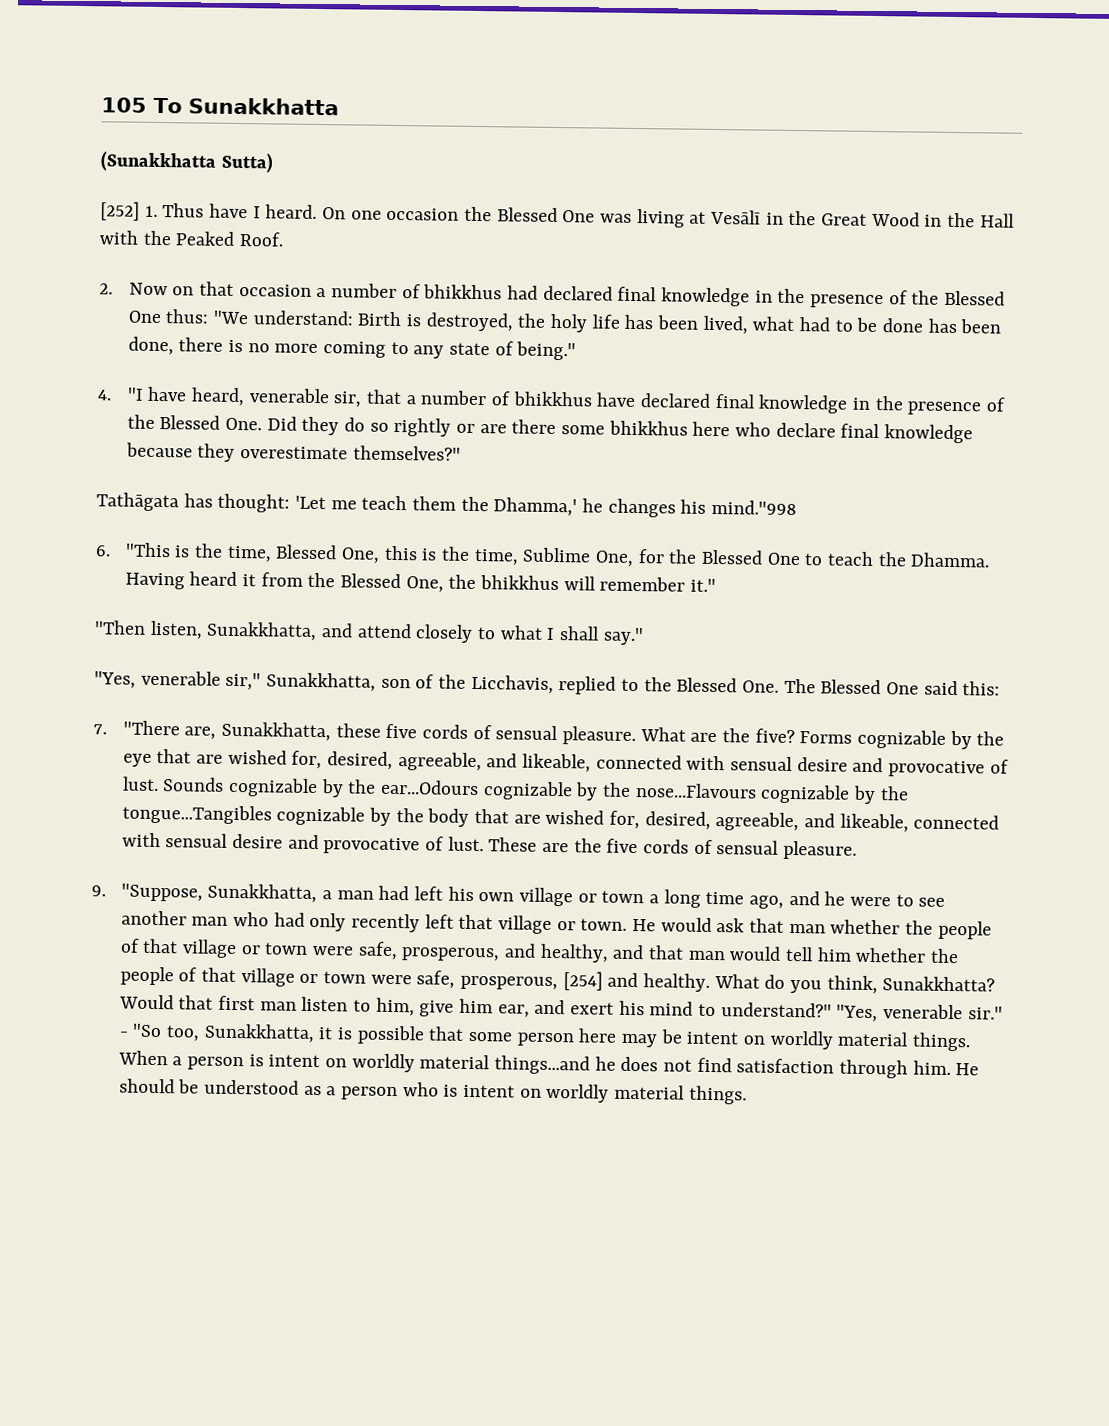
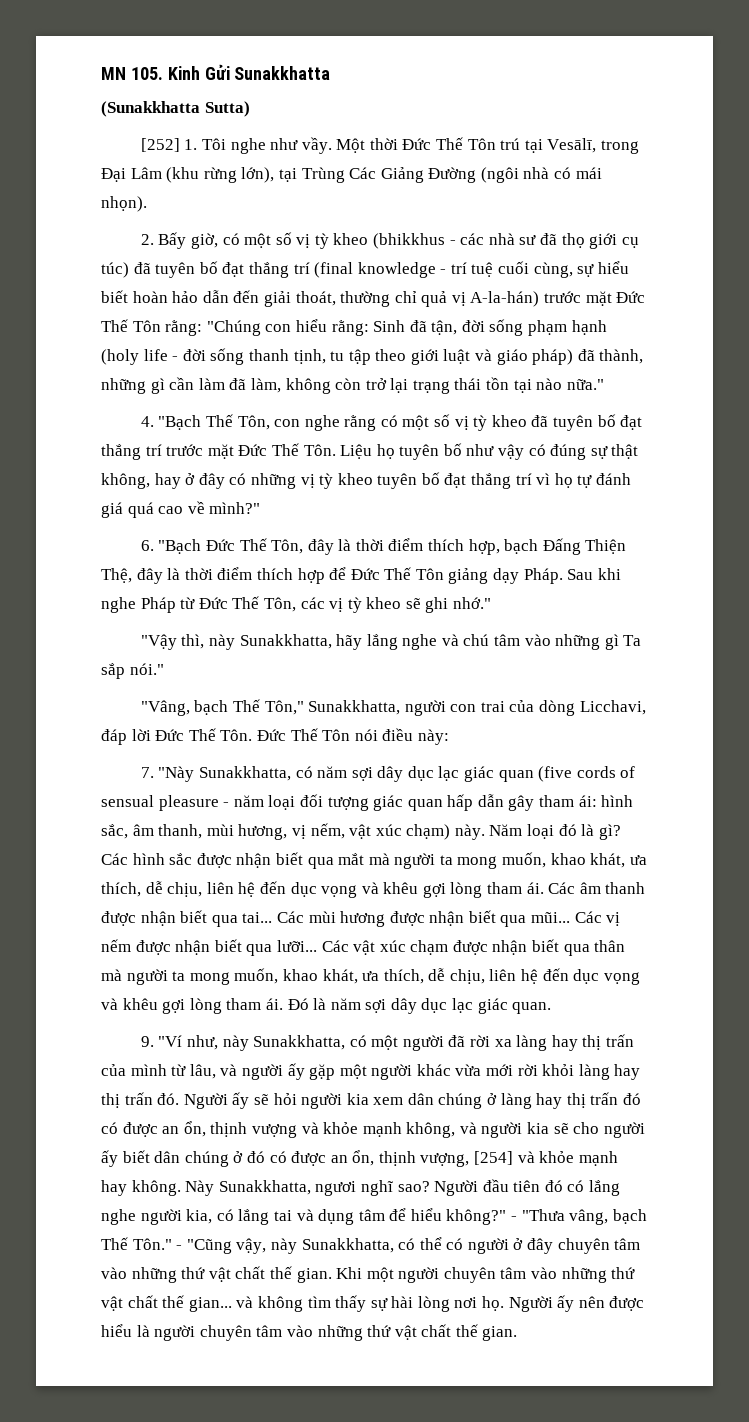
- 105 To Sunakkhatta
+ MN 105. Kinh Gửi Sunakkhatta
- [252] 1. Thus have I heard. On one occasion the Blessed One was living at Vesālī in the Great Wood in the Hall with the Peaked Roof.
- 2. Now on that occasion a number of bhikkhus had declared final knowledge in the presence of the Blessed One thus: "We understand: Birth is destroyed, the holy life has been lived, what had to be done has been done, there is no more coming to any state of being."
- 4. "I have heard, venerable sir, that a number of bhikkhus have declared final knowledge in the presence of the Blessed One. Did they do so rightly or are there some bhikkhus here who declare final knowledge because they overestimate themselves?"
- Tathāgata has thought: 'Let me teach them the Dhamma,' he changes his mind."998
- 6. "This is the time, Blessed One, this is the time, Sublime One, for the Blessed One to teach the Dhamma. Having heard it from the Blessed One, the bhikkhus will remember it."
- "Then listen, Sunakkhatta, and attend closely to what I shall say."
- "Yes, venerable sir," Sunakkhatta, son of the Licchavis, replied to the Blessed One. The Blessed One said this:
- 7. "There are, Sunakkhatta, these five cords of sensual pleasure. What are the five? Forms cognizable by the eye that are wished for, desired, agreeable, and likeable, connected with sensual desire and provocative of lust. Sounds cognizable by the ear...Odours cognizable by the nose...Flavours cognizable by the tongue...Tangibles cognizable by the body that are wished for, desired, agreeable, and likeable, connected with sensual desire and provocative of lust. These are the five cords of sensual pleasure.
- 9. "Suppose, Sunakkhatta, a man had left his own village or town a long time ago, and he were to see another man who had only recently left that village or town. He would ask that man whether the people of that village or town were safe, prosperous, and healthy, and that man would tell him whether the people of that village or town were safe, prosperous, [254] and healthy. What do you think, Sunakkhatta? Would that first man listen to him, give him ear, and exert his mind to understand?" "Yes, venerable sir." - "So too, Sunakkhatta, it is possible that some person here may be intent on worldly material things. When a person is intent on worldly material things...and he does not find satisfaction through him. He should be understood as a person who is intent on worldly material things.
+ [252] 1. Tôi nghe như vầy. Một thời Đức Thế Tôn trú tại Vesālī, trong Đại Lâm (khu rừng lớn), tại Trùng Các Giảng Đường (ngôi nhà có mái nhọn).
+ 2. Bấy giờ, có một số vị tỳ kheo (bhikkhus - các nhà sư đã thọ giới cụ túc) đã tuyên bố đạt thắng trí (final knowledge - trí tuệ cuối cùng, sự hiểu biết hoàn hảo dẫn đến giải thoát, thường chỉ quả vị A-la-hán) trước mặt Đức Thế Tôn rằng: "Chúng con hiểu rằng: Sinh đã tận, đời sống phạm hạnh (holy life - đời sống thanh tịnh, tu tập theo giới luật và giáo pháp) đã thành, những gì cần làm đã làm, không còn trở lại trạng thái tồn tại nào nữa."
+ 4. "Bạch Thế Tôn, con nghe rằng có một số vị tỳ kheo đã tuyên bố đạt thắng trí trước mặt Đức Thế Tôn. Liệu họ tuyên bố như vậy có đúng sự thật không, hay ở đây có những vị tỳ kheo tuyên bố đạt thắng trí vì họ tự đánh giá quá cao về mình?"
+ 6. "Bạch Đức Thế Tôn, đây là thời điểm thích hợp, bạch Đấng Thiện Thệ, đây là thời điểm thích hợp để Đức Thế Tôn giảng dạy Pháp. Sau khi nghe Pháp từ Đức Thế Tôn, các vị tỳ kheo sẽ ghi nhớ."
+ "Vậy thì, này Sunakkhatta, hãy lắng nghe và chú tâm vào những gì Ta sắp nói."
+ "Vâng, bạch Thế Tôn," Sunakkhatta, người con trai của dòng Licchavi, đáp lời Đức Thế Tôn. Đức Thế Tôn nói điều này:
+ 7. "Này Sunakkhatta, có năm sợi dây dục lạc giác quan (five cords of sensual pleasure - năm loại đối tượng giác quan hấp dẫn gây tham ái: hình sắc, âm thanh, mùi hương, vị nếm, vật xúc chạm) này. Năm loại đó là gì? Các hình sắc được nhận biết qua mắt mà người ta mong muốn, khao khát, ưa thích, dễ chịu, liên hệ đến dục vọng và khêu gợi lòng tham ái. Các âm thanh được nhận biết qua tai... Các mùi hương được nhận biết qua mũi... Các vị nếm được nhận biết qua lưỡi... Các vật xúc chạm được nhận biết qua thân mà người ta mong muốn, khao khát, ưa thích, dễ chịu, liên hệ đến dục vọng và khêu gợi lòng tham ái. Đó là năm sợi dây dục lạc giác quan.
+ 9. "Ví như, này Sunakkhatta, có một người đã rời xa làng hay thị trấn của mình từ lâu, và người ấy gặp một người khác vừa mới rời khỏi làng hay thị trấn đó. Người ấy sẽ hỏi người kia xem dân chúng ở làng hay thị trấn đó có được an ổn, thịnh vượng và khỏe mạnh không, và người kia sẽ cho người ấy biết dân chúng ở đó có được an ổn, thịnh vượng, [254] và khỏe mạnh hay không. Này Sunakkhatta, ngươi nghĩ sao? Người đầu tiên đó có lắng nghe người kia, có lắng tai và dụng tâm để hiểu không?" - "Thưa vâng, bạch Thế Tôn." - "Cũng vậy, này Sunakkhatta, có thể có người ở đây chuyên tâm vào những thứ vật chất thế gian. Khi một người chuyên tâm vào những thứ vật chất thế gian... và không tìm thấy sự hài lòng nơi họ. Người ấy nên được hiểu là người chuyên tâm vào những thứ vật chất thế gian.

